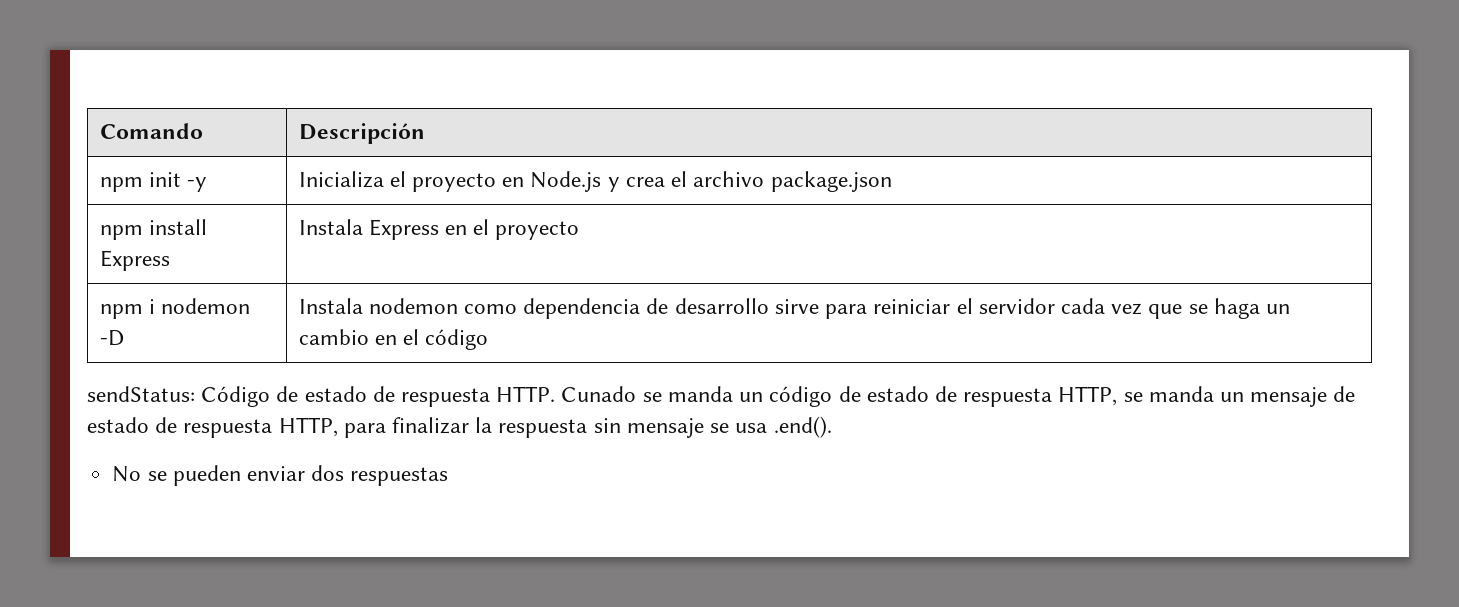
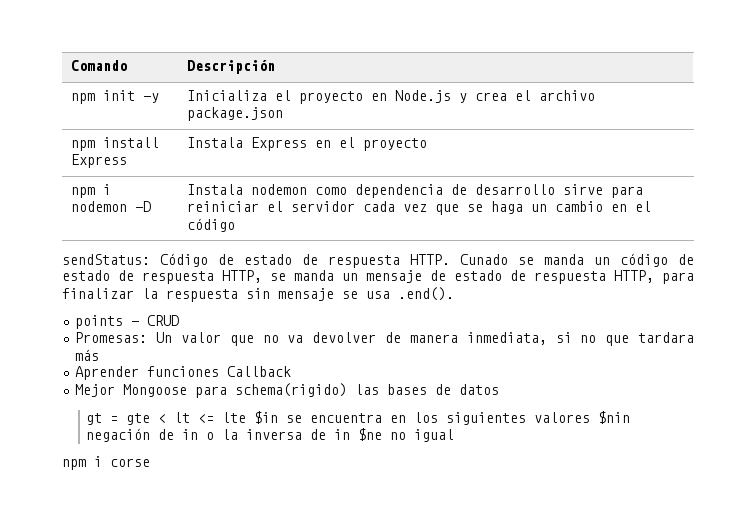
- No se pueden enviar dos respuestas
+ points - CRUD
+ Promesas: Un valor que no va devolver de manera inmediata, si no que tardara más
+ Aprender funciones Callback
+ Mejor Mongoose para schema(rigido) las bases de datos
+ gt = gte < lt <= lte $in se encuentra en los siguientes valores $nin negación de in o la inversa de in $ne no igual
+ npm i corse

